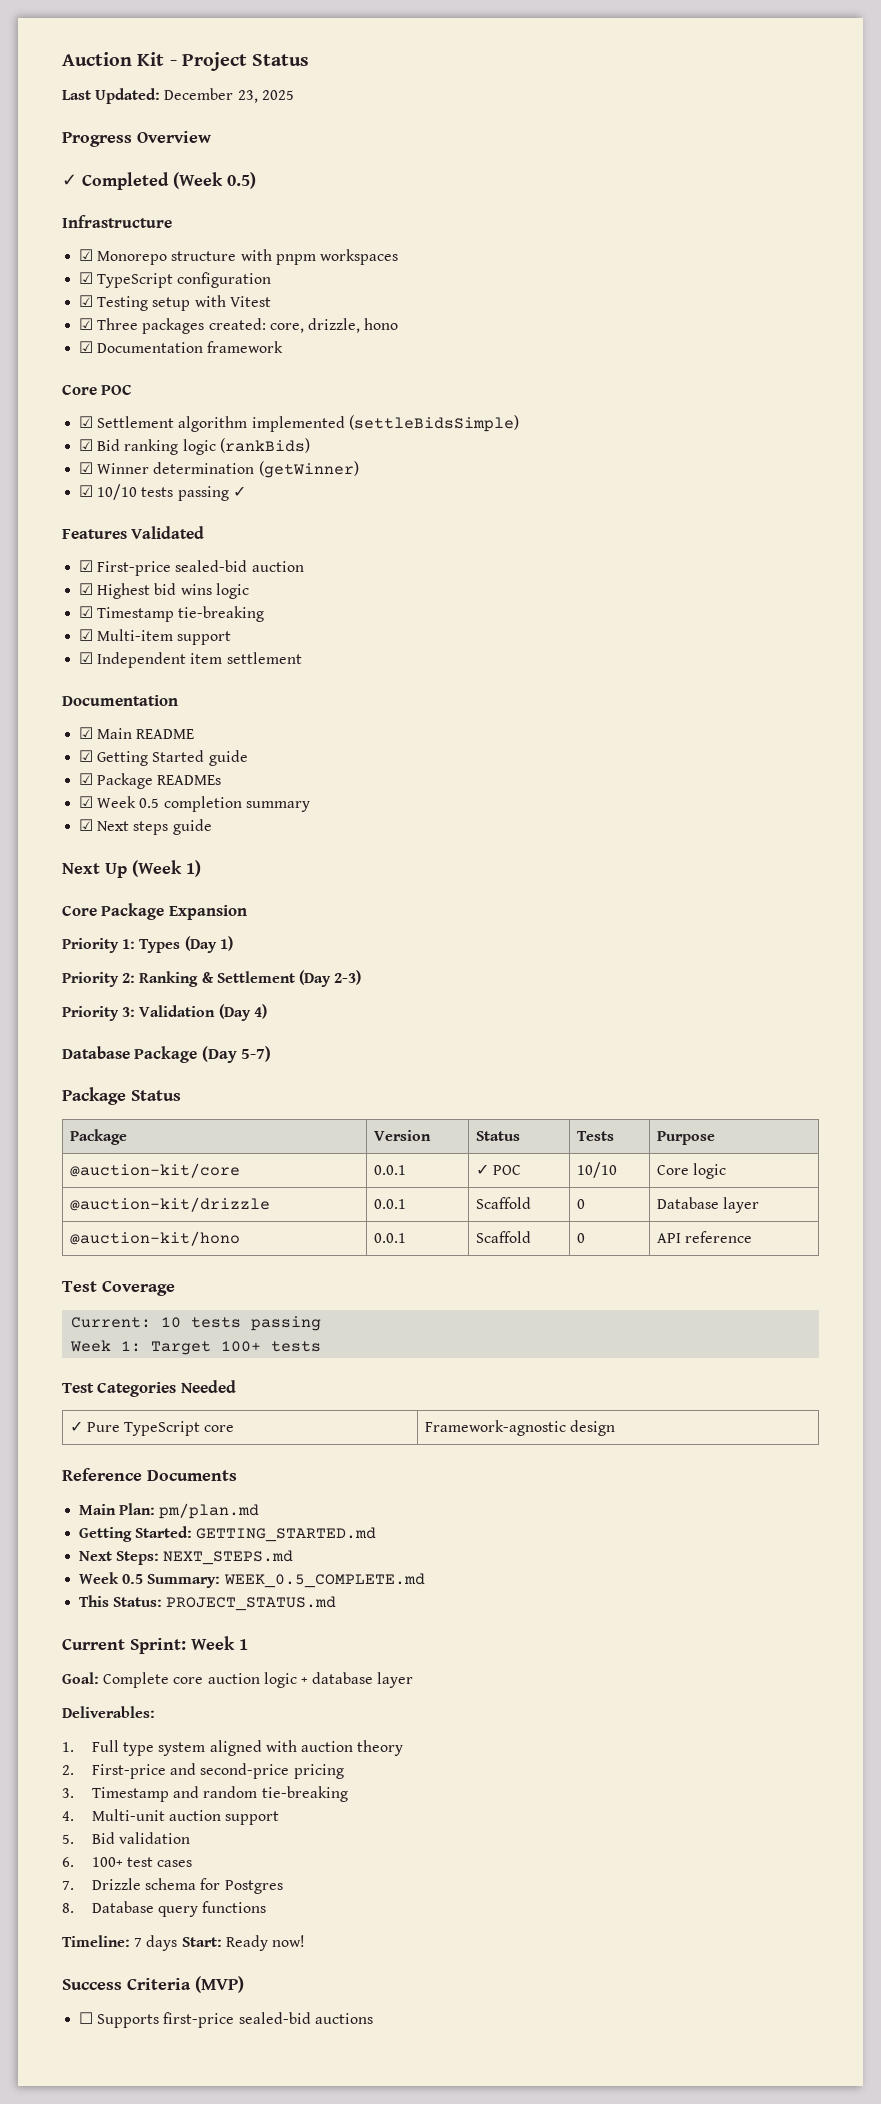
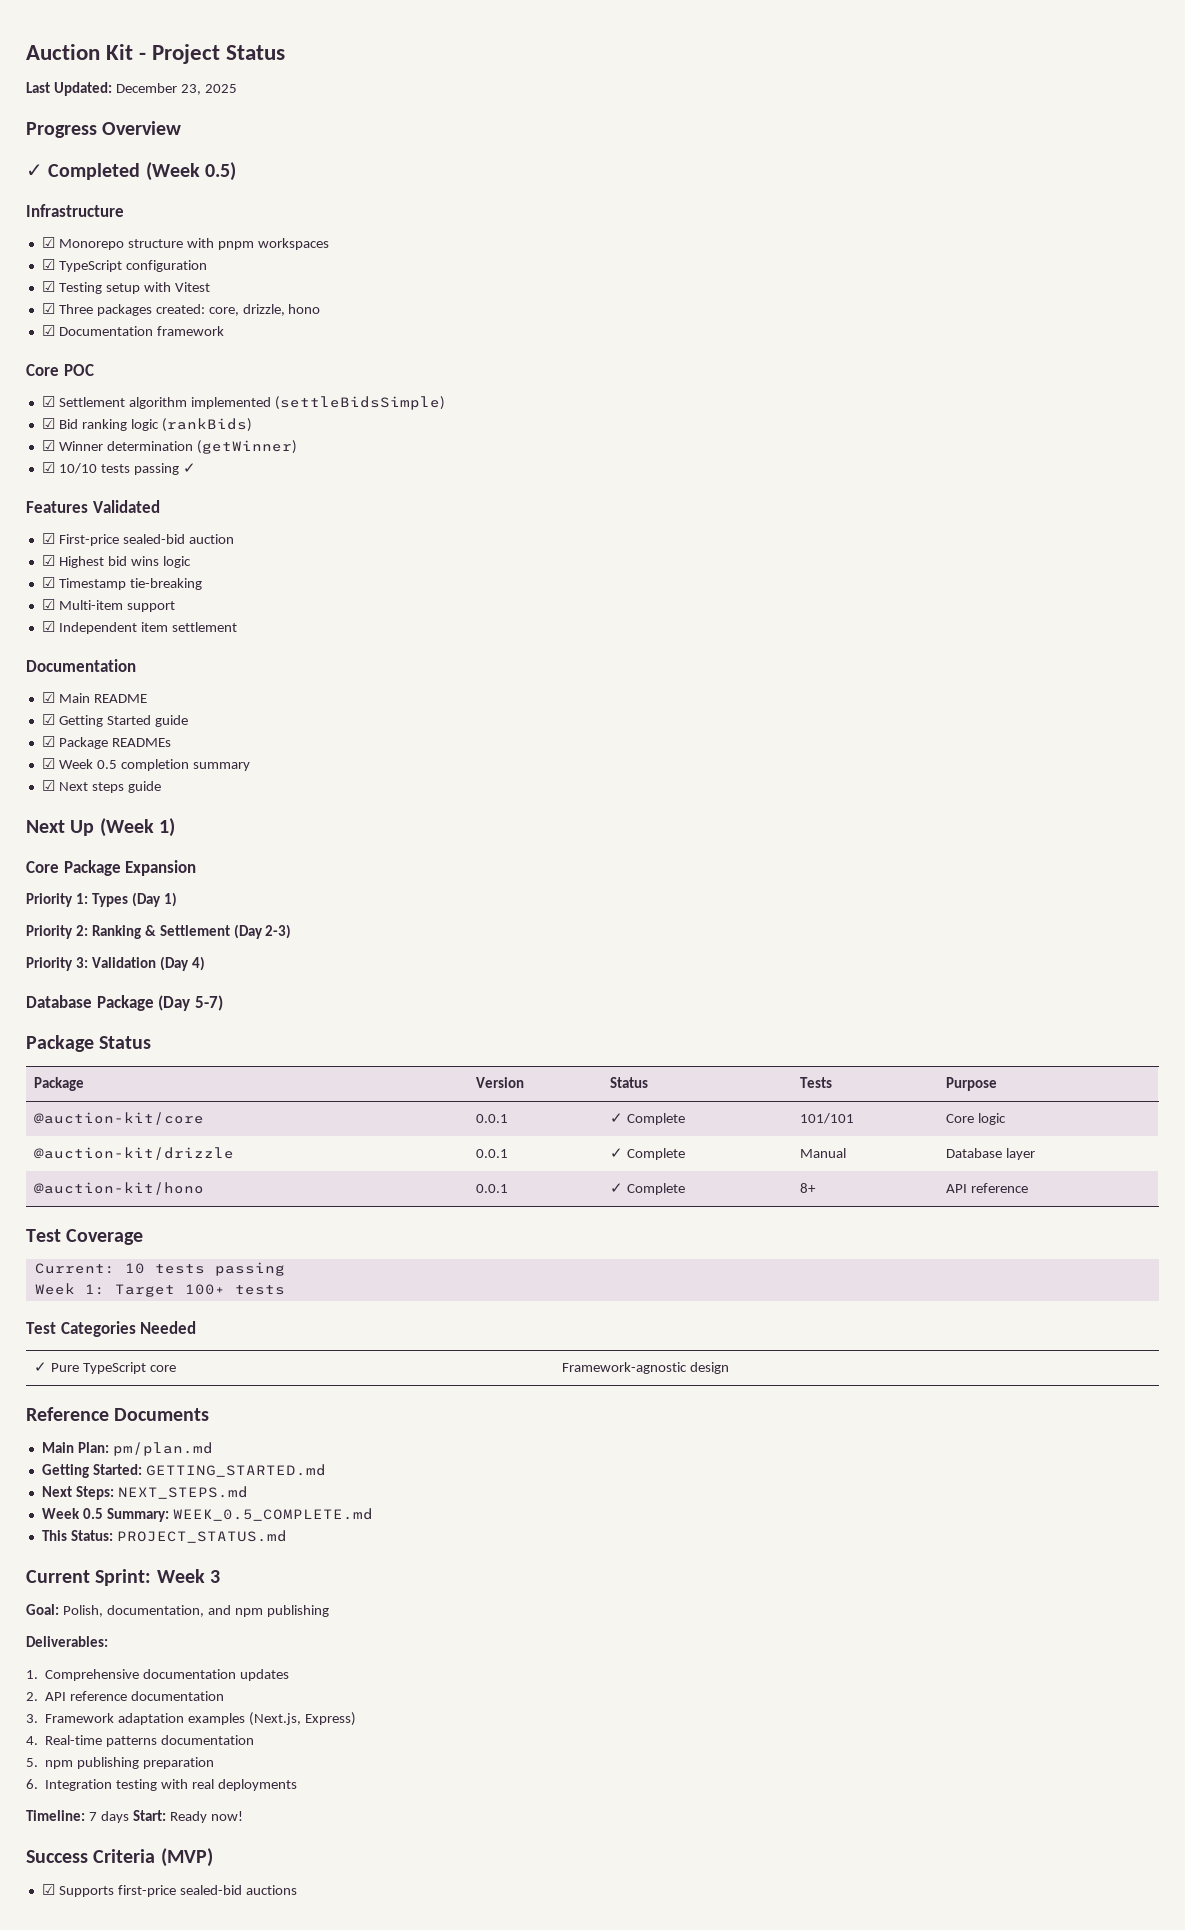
- @auction-kit/core | 0.0.1 | ✓ POC | 10/10 | Core logic
+ @auction-kit/core | 0.0.1 | ✓ Complete | 101/101 | Core logic
- @auction-kit/drizzle | 0.0.1 | Scaffold | 0 | Database layer
+ @auction-kit/drizzle | 0.0.1 | ✓ Complete | Manual | Database layer
- @auction-kit/hono | 0.0.1 | Scaffold | 0 | API reference
+ @auction-kit/hono | 0.0.1 | ✓ Complete | 8+ | API reference
- Current Sprint: Week 1
+ Current Sprint: Week 3
- Goal: Complete core auction logic + database layer
+ Goal: Polish, documentation, and npm publishing
  Deliverables:
- 1. Full type system aligned with auction theory
- 2. First-price and second-price pricing
- 3. Timestamp and random tie-breaking
- 4. Multi-unit auction support
- 5. Bid validation
- 6. 100+ test cases
- 7. Drizzle schema for Postgres
- 8. Database query functions
+ 1. Comprehensive documentation updates
+ 2. API reference documentation
+ 3. Framework adaptation examples (Next.js, Express)
+ 4. Real-time patterns documentation
+ 5. npm publishing preparation
+ 6. Integration testing with real deployments
- ☐ Supports first-price sealed-bid auctions
+ ☑ Supports first-price sealed-bid auctions

